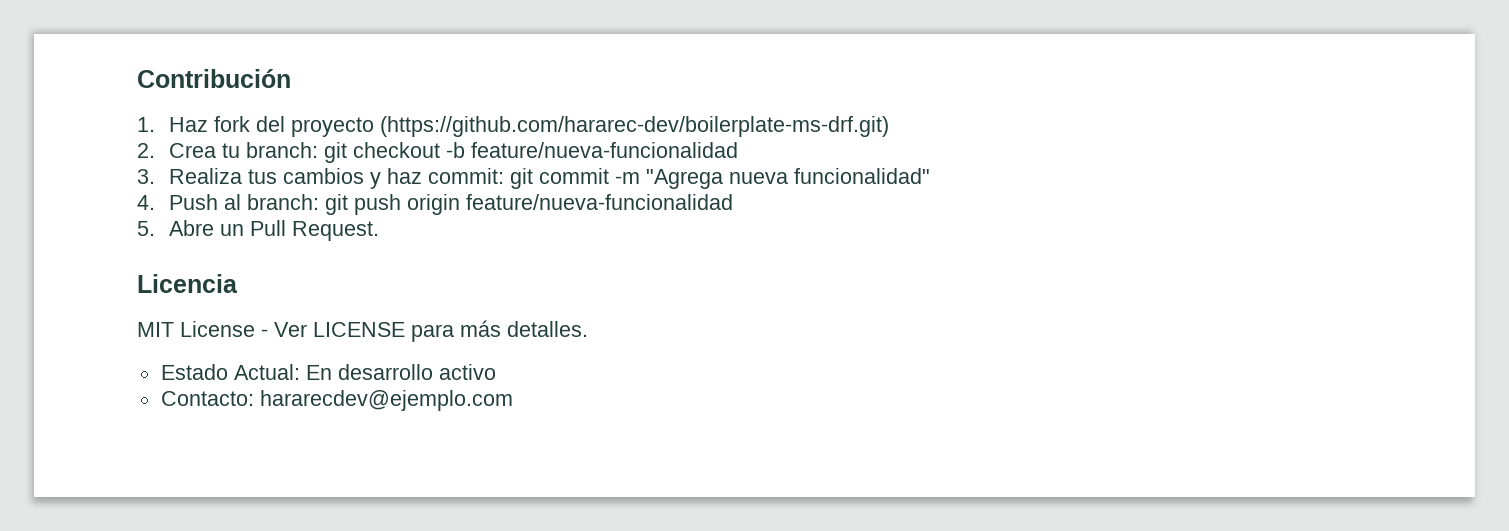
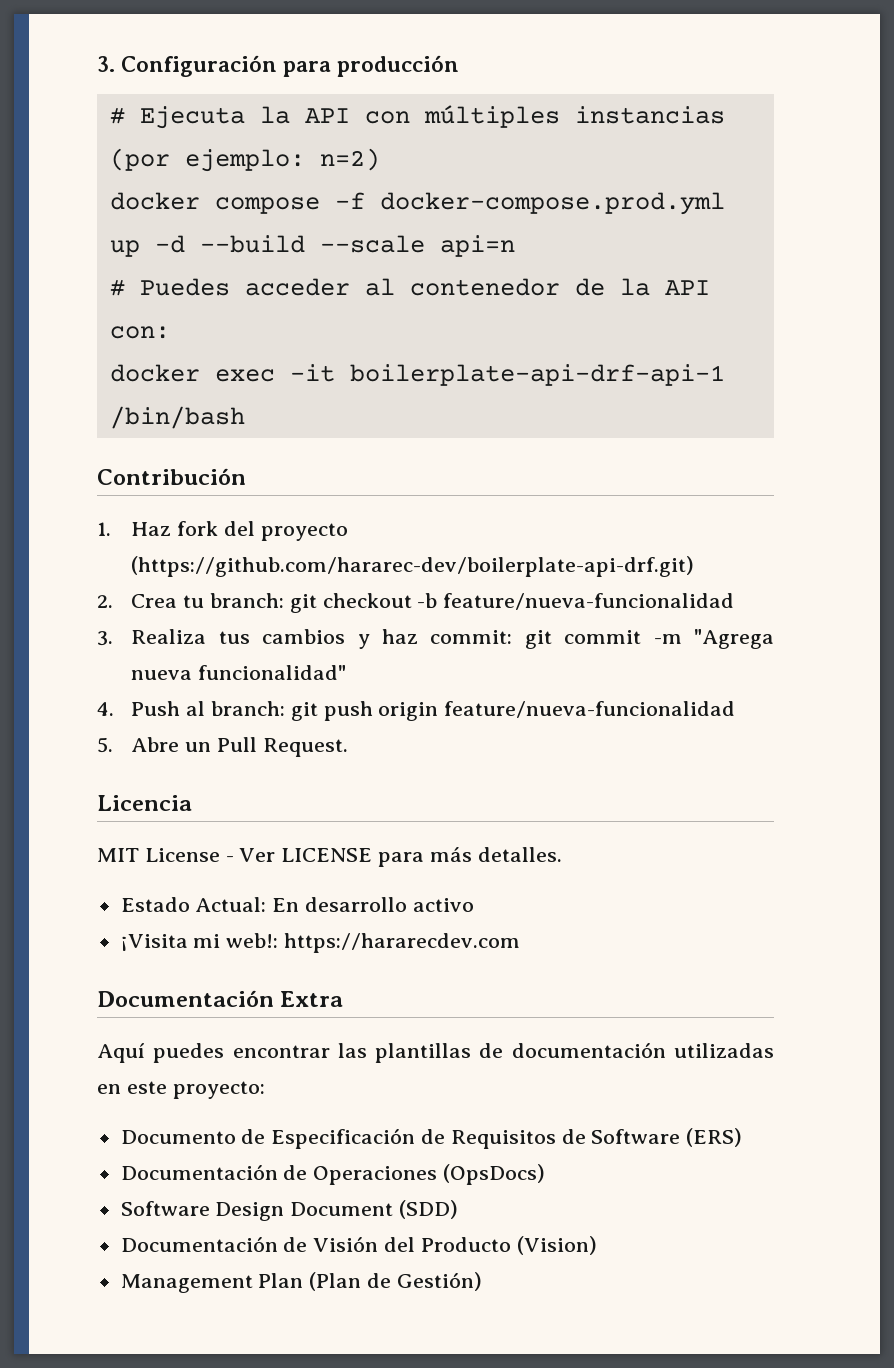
+ 3. Configuración para producción
+ # Ejecuta la API con múltiples instancias (por ejemplo: n=2)
+ docker compose -f docker-compose.prod.yml up -d --build --scale api=n
+ # Puedes acceder al contenedor de la API con:
+ docker exec -it boilerplate-api-drf-api-1 /bin/bash
- 1. Haz fork del proyecto (https://github.com/hararec-dev/boilerplate-ms-drf.git)
+ 1. Haz fork del proyecto (https://github.com/hararec-dev/boilerplate-api-drf.git)
- Contacto: hararecdev@ejemplo.com
+ ¡Visita mi web!: https://hararecdev.com
+ Documentación Extra
+ Aquí puedes encontrar las plantillas de documentación utilizadas en este proyecto:
+ Documento de Especificación de Requisitos de Software (ERS)
+ Documentación de Operaciones (OpsDocs)
+ Software Design Document (SDD)
+ Documentación de Visión del Producto (Vision)
+ Management Plan (Plan de Gestión)

